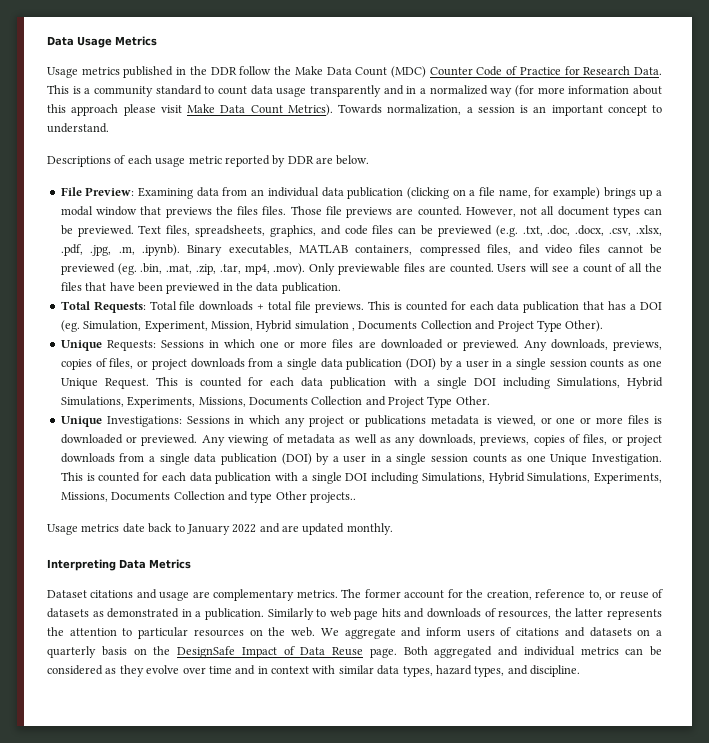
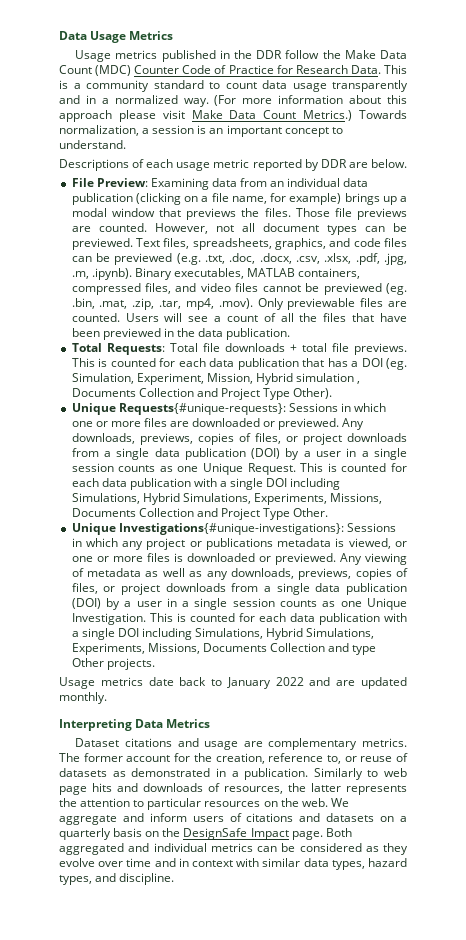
- This is a community standard to count data usage transparently and in a normalized way (for more information about this approach please visit Make Data Count Metrics).
+ This is a community standard to count data usage transparently and in a normalized way. (For more information about this approach please visit Make Data Count Metrics.)
- File Preview: Examining data from an individual data publication (clicking on a file name, for example) brings up a modal window that previews the files files.
+ File Preview: Examining data from an individual data publication (clicking on a file name, for example) brings up a modal window that previews the files.
- Unique Requests: Sessions in which one or more files are downloaded or previewed.
+ Unique Requests{#unique-requests}: Sessions in which one or more files are downloaded or previewed.
- Unique Investigations: Sessions in which any project or publications metadata is viewed, or one or more files is downloaded or previewed.
+ Unique Investigations{#unique-investigations}: Sessions in which any project or publications metadata is viewed, or one or more files is downloaded or previewed.
- This is counted for each data publication with a single DOI including Simulations, Hybrid Simulations, Experiments, Missions, Documents Collection and type Other projects..
+ This is counted for each data publication with a single DOI including Simulations, Hybrid Simulations, Experiments, Missions, Documents Collection and type Other projects.
- We aggregate and inform users of citations and datasets on a quarterly basis on the DesignSafe Impact of Data Reuse page.
+ We aggregate and inform users of citations and datasets on a quarterly basis on the DesignSafe Impact page.

